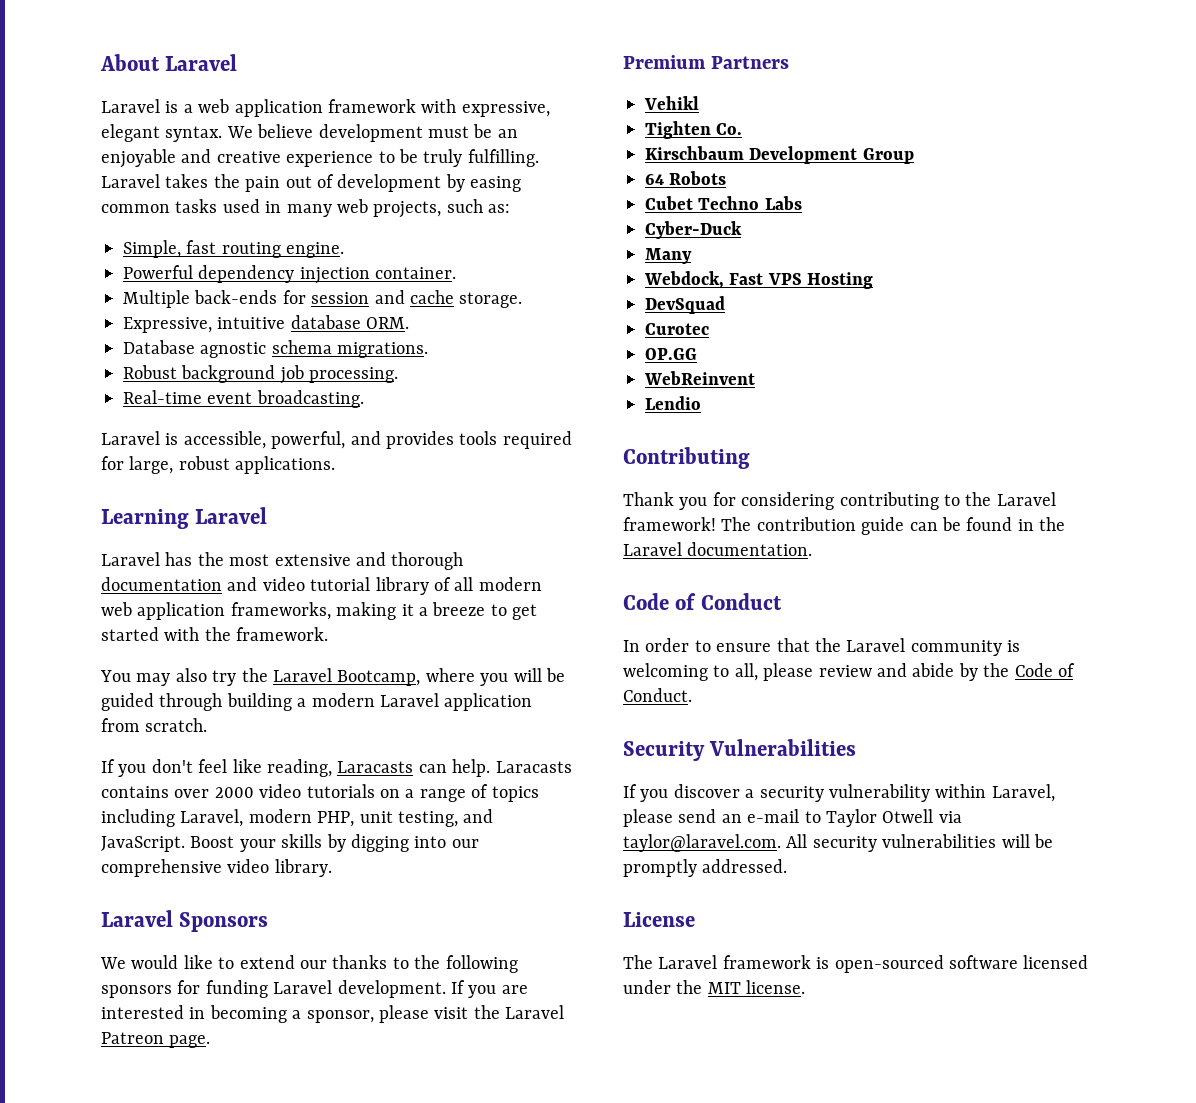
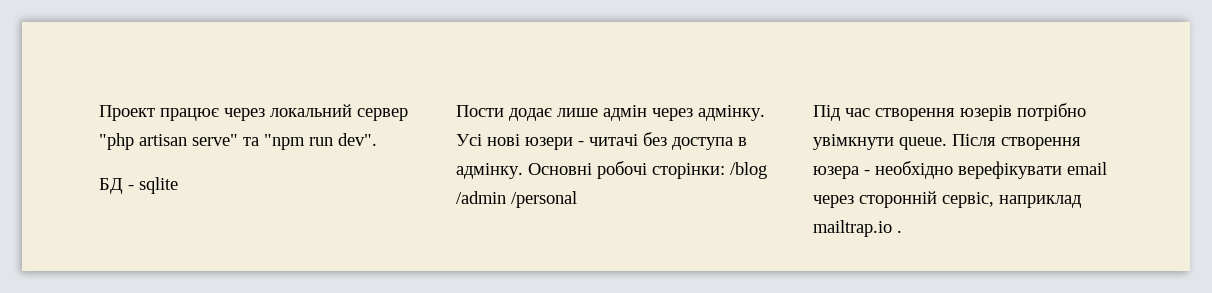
- About Laravel
- Laravel is a web application framework with expressive, elegant syntax. We believe development must be an enjoyable and creative experience to be truly fulfilling. Laravel takes the pain out of development by easing common tasks used in many web projects, such as:
- Simple, fast routing engine.
- Powerful dependency injection container.
- Multiple back-ends for session and cache storage.
- Expressive, intuitive database ORM.
- Database agnostic schema migrations.
- Robust background job processing.
- Real-time event broadcasting.
- Laravel is accessible, powerful, and provides tools required for large, robust applications.
- Learning Laravel
- Laravel has the most extensive and thorough documentation and video tutorial library of all modern web application frameworks, making it a breeze to get started with the framework.
- You may also try the Laravel Bootcamp, where you will be guided through building a modern Laravel application from scratch.
- If you don't feel like reading, Laracasts can help. Laracasts contains over 2000 video tutorials on a range of topics including Laravel, modern PHP, unit testing, and JavaScript. Boost your skills by digging into our comprehensive video library.
- Laravel Sponsors
- We would like to extend our thanks to the following sponsors for funding Laravel development. If you are interested in becoming a sponsor, please visit the Laravel Patreon page.
- Premium Partners
- Vehikl
- Tighten Co.
- Kirschbaum Development Group
- 64 Robots
- Cubet Techno Labs
- Cyber-Duck
- Many
- Webdock, Fast VPS Hosting
- DevSquad
- Curotec
- OP.GG
- WebReinvent
- Lendio
- Contributing
- Thank you for considering contributing to the Laravel framework! The contribution guide can be found in the Laravel documentation.
- Code of Conduct
- In order to ensure that the Laravel community is welcoming to all, please review and abide by the Code of Conduct.
- Security Vulnerabilities
- If you discover a security vulnerability within Laravel, please send an e-mail to Taylor Otwell via taylor@laravel.com. All security vulnerabilities will be promptly addressed.
- License
- The Laravel framework is open-sourced software licensed under the MIT license.
+ Проект працює через локальний сервер "php artisan serve" та "npm run dev".
+ БД - sqlite
+ Пости додає лише адмін через адмінку. Усі нові юзери - читачі без доступа в адмінку. Основні робочі сторінки: /blog /admin /personal
+ Під час створення юзерів потрібно увімкнути queue. Після створення юзера - необхідно верефікувати email через сторонній сервіс, наприклад mailtrap.io .

